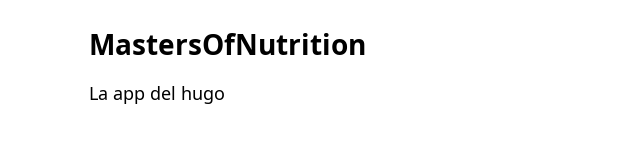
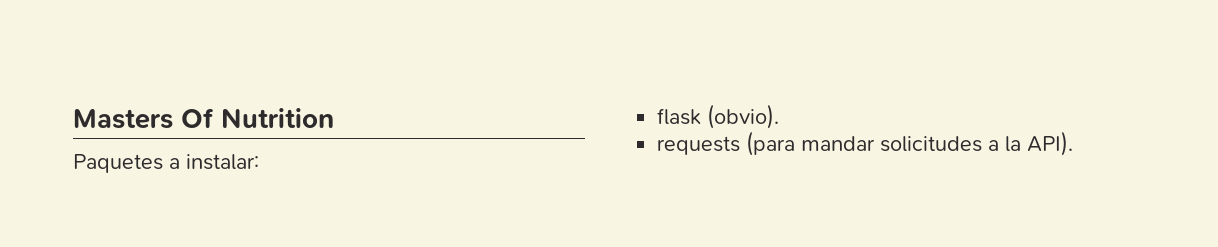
- MastersOfNutrition
- La app del hugo
+ Masters Of Nutrition
+ Paquetes a instalar:
+ flask (obvio).
+ requests (para mandar solicitudes a la API).

